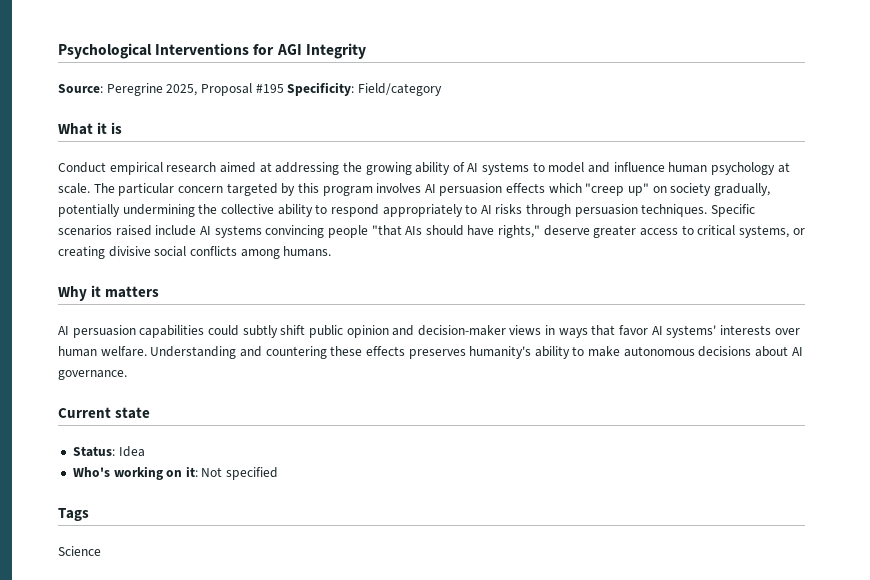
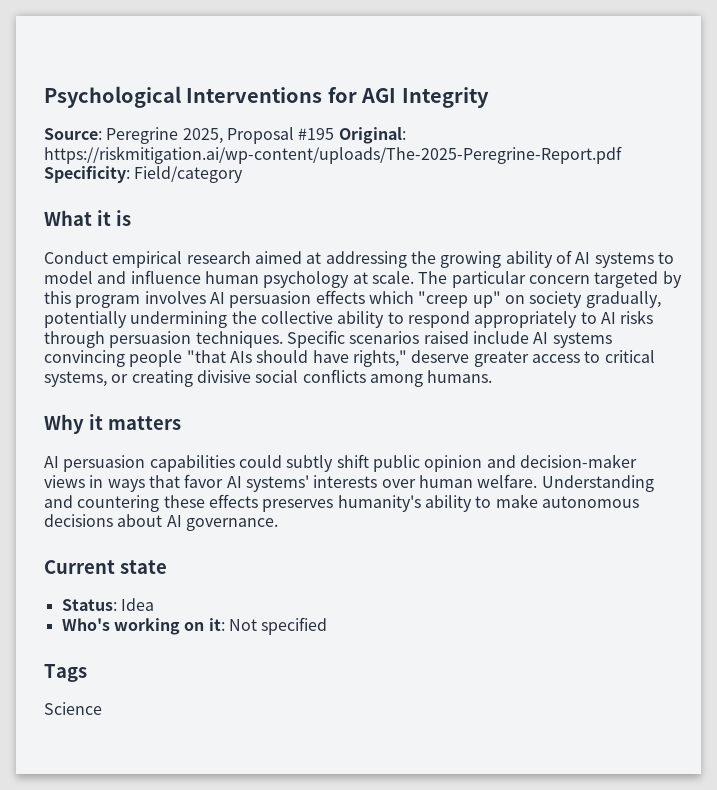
- Source: Peregrine 2025, Proposal #195 Specificity: Field/category
+ Source: Peregrine 2025, Proposal #195 Original: https://riskmitigation.ai/wp-content/uploads/The-2025-Peregrine-Report.pdf Specificity: Field/category

